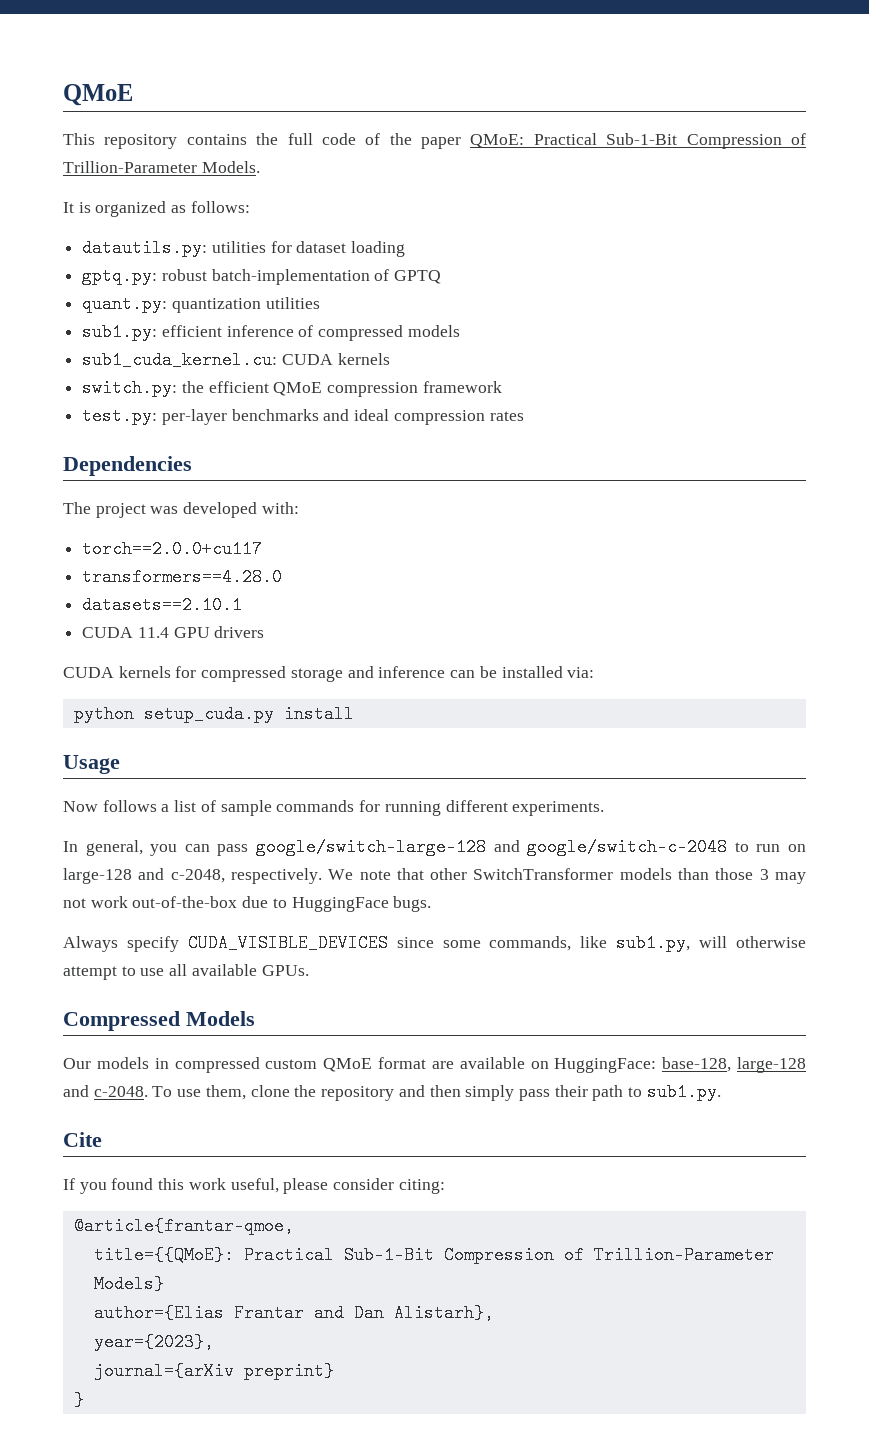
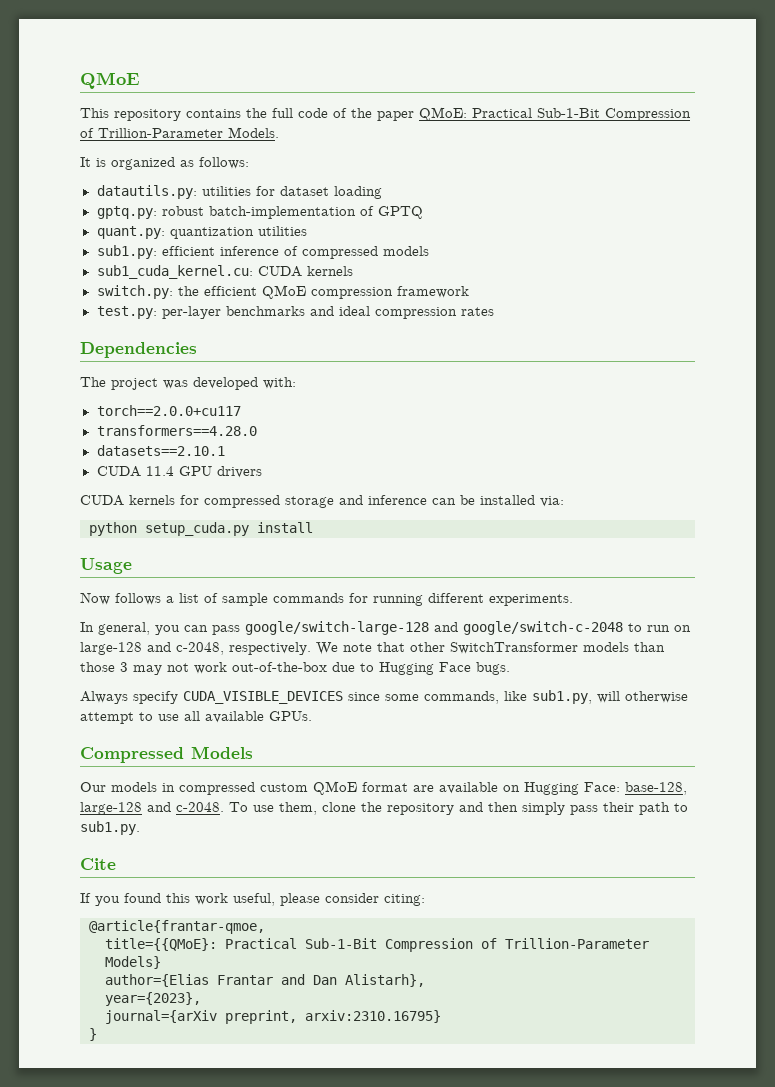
- We note that other SwitchTransformer models than those 3 may not work out-of-the-box due to HuggingFace bugs.
+ We note that other SwitchTransformer models than those 3 may not work out-of-the-box due to Hugging Face bugs.
- Our models in compressed custom QMoE format are available on HuggingFace: base-128, large-128 and c-2048.
+ Our models in compressed custom QMoE format are available on Hugging Face: base-128, large-128 and c-2048.
- journal={arXiv preprint}
+ journal={arXiv preprint, arxiv:2310.16795}

